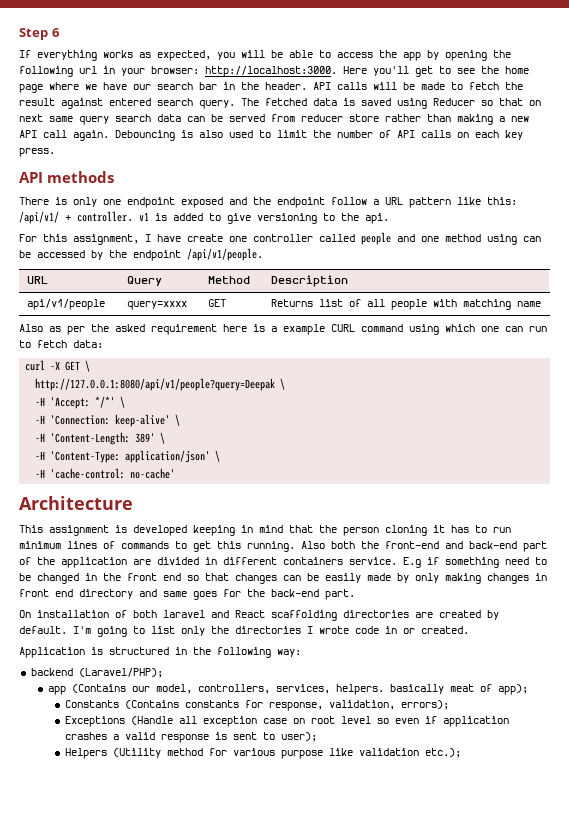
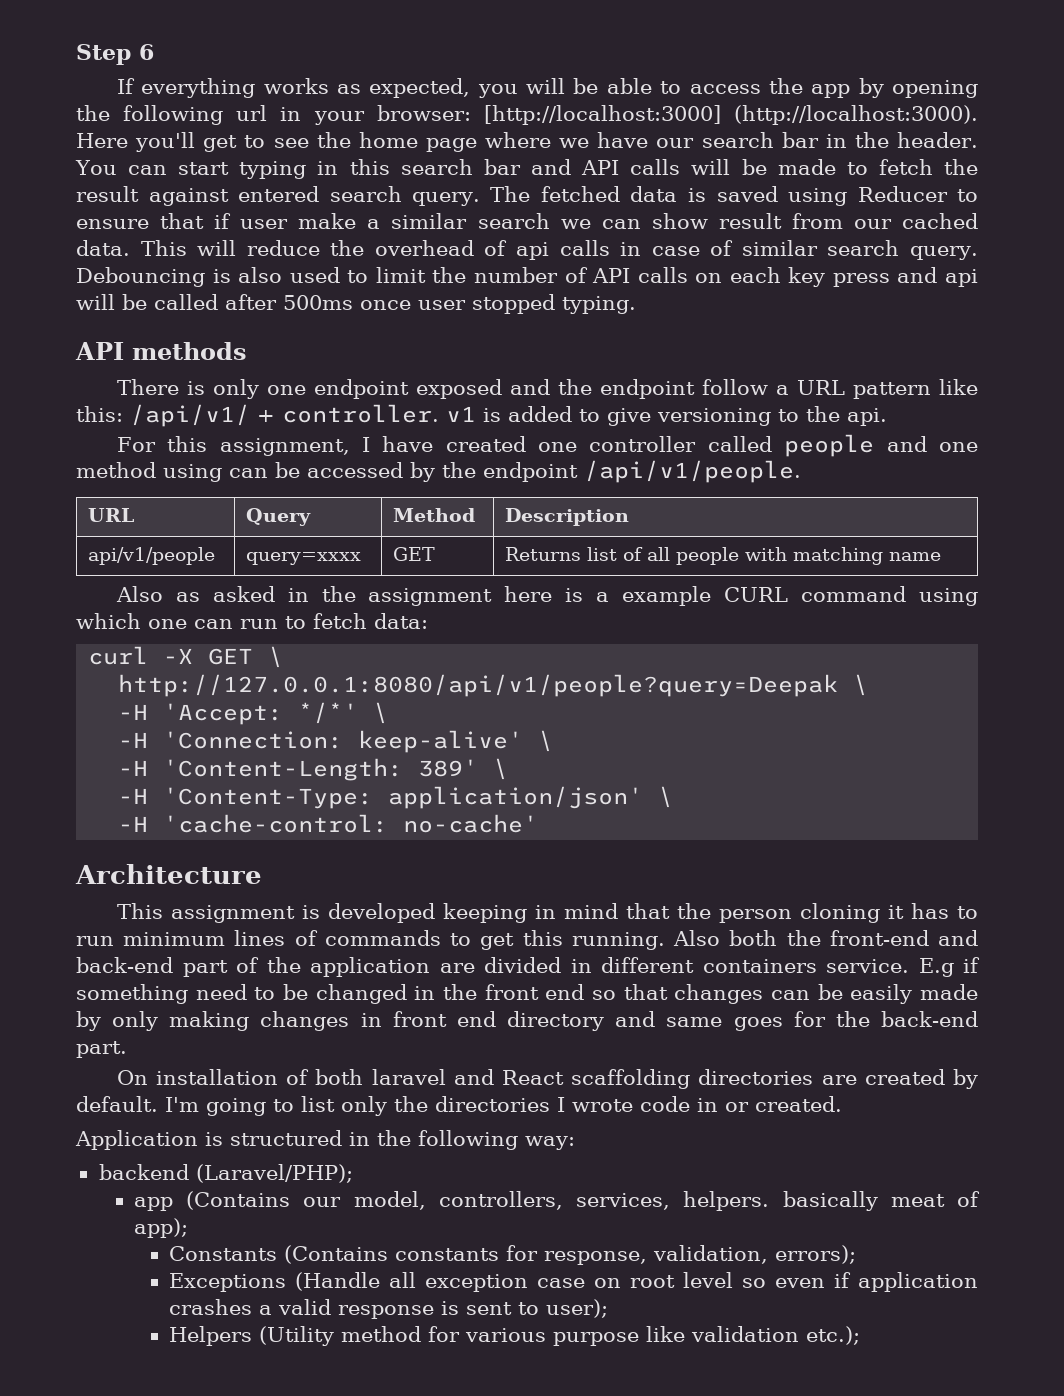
- If everything works as expected, you will be able to access the app by opening the following url in your browser: http://localhost:3000.
+ If everything works as expected, you will be able to access the app by opening the following url in your browser: [http://localhost:3000] (http://localhost:3000).
- API calls will be made to fetch the result against entered search query.
+ You can start typing in this search bar and API calls will be made to fetch the result against entered search query.
- The fetched data is saved using Reducer so that on next same query search data can be served from reducer store rather than making a new API call again.
+ The fetched data is saved using Reducer to ensure that if user make a similar search we can show result from our cached data. This will reduce the overhead of api calls in case of similar search query.
- Debouncing is also used to limit the number of API calls on each key press.
+ Debouncing is also used to limit the number of API calls on each key press and api will be called after 500ms once user stopped typing.
- For this assignment, I have create one controller called people and one method using can be accessed by the endpoint /api/v1/people.
+ For this assignment, I have created one controller called people and one method using can be accessed by the endpoint /api/v1/people.
- Also as per the asked requirement here is a example CURL command using which one can run to fetch data:
+ Also as asked in the assignment here is a example CURL command using which one can run to fetch data:

